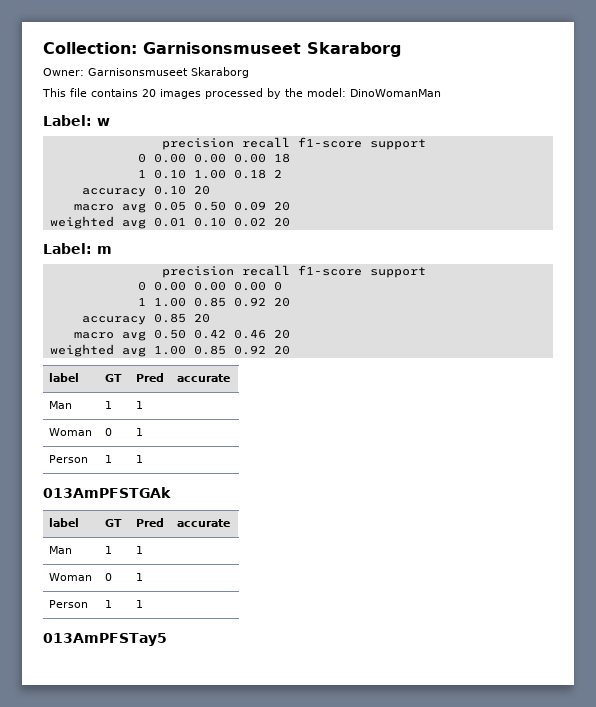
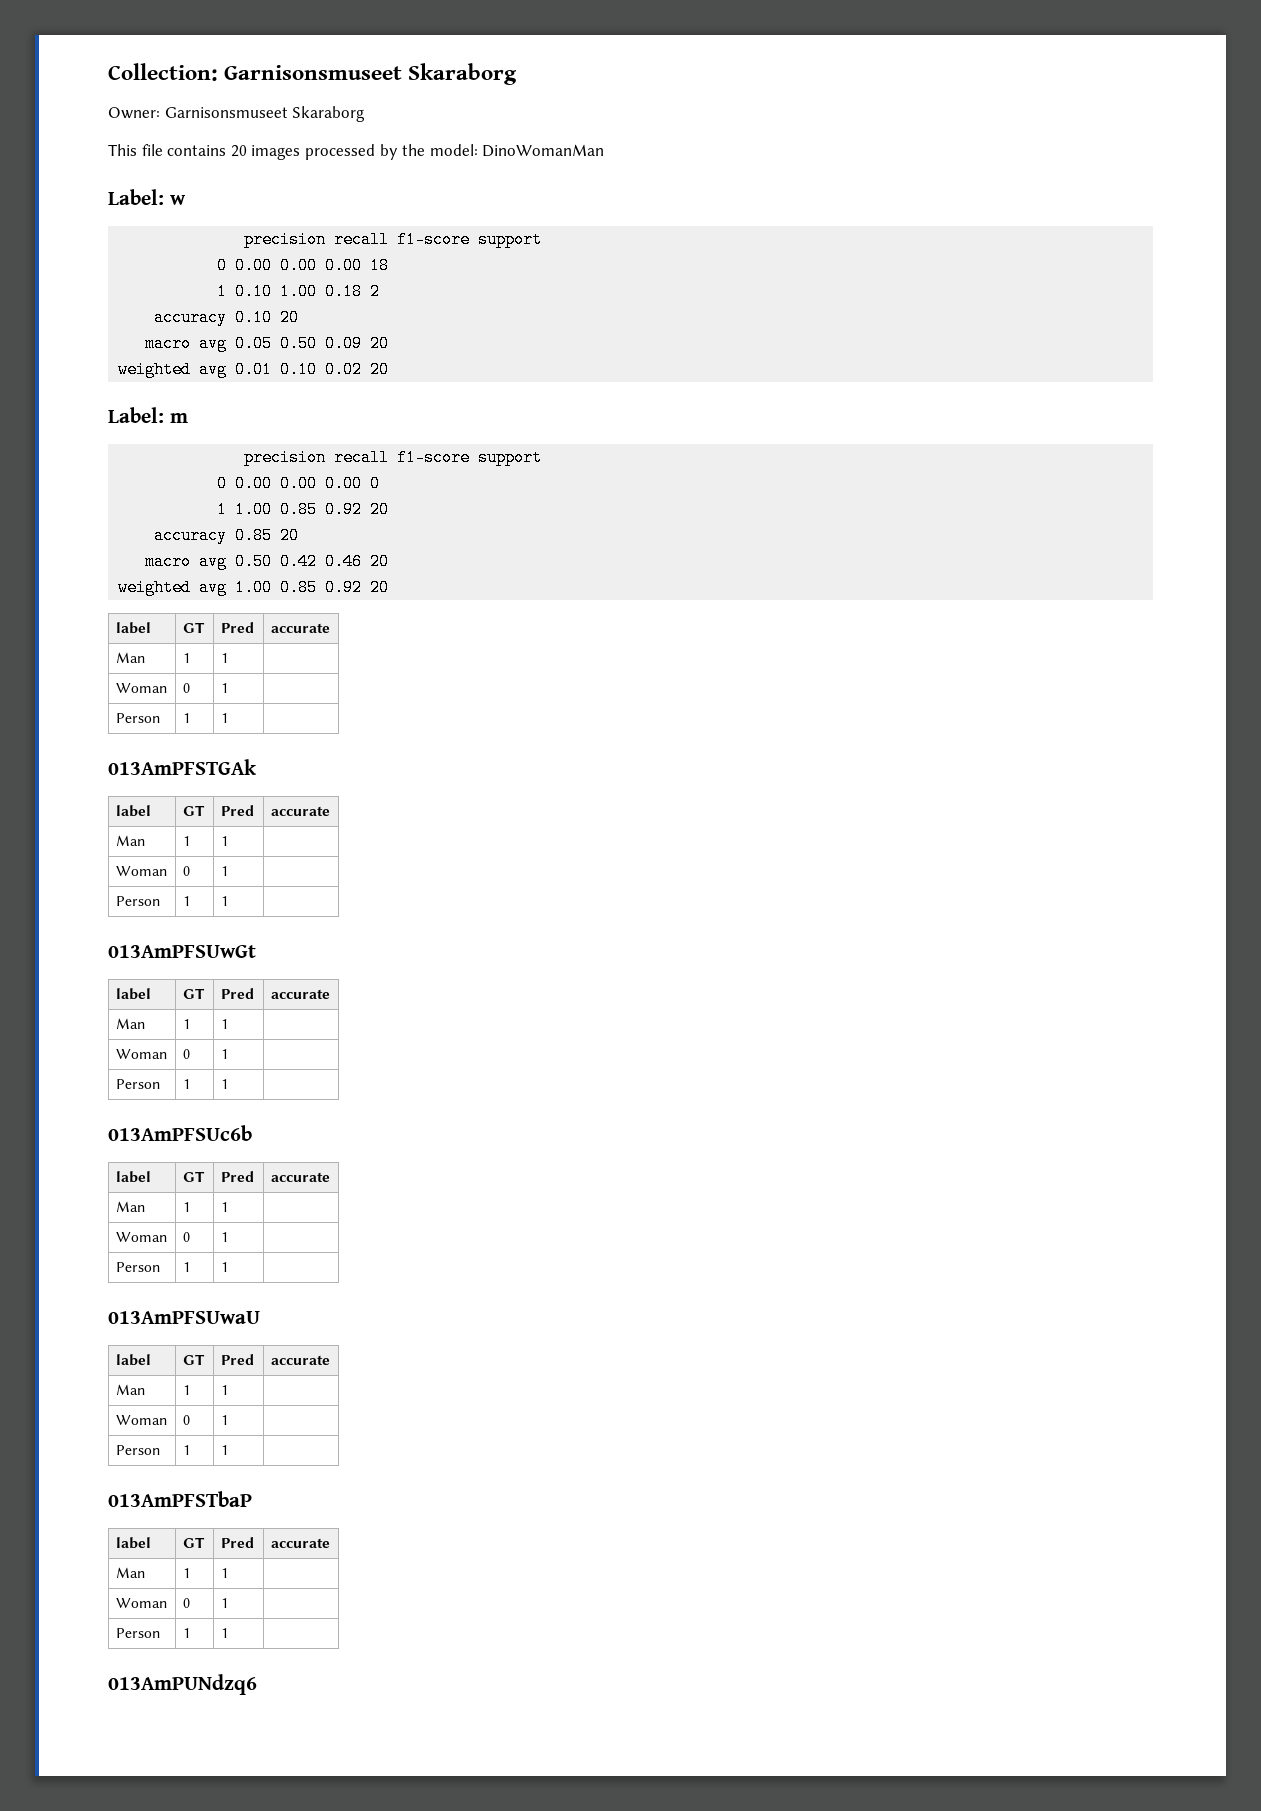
- 013AmPFSTay5
+ 013AmPFSUwGt
+ label | GT | Pred | accurate
+ Man | 1 | 1 |
+ Woman | 0 | 1 |
+ Person | 1 | 1 |
+ 013AmPFSUc6b
+ label | GT | Pred | accurate
+ Man | 1 | 1 |
+ Woman | 0 | 1 |
+ Person | 1 | 1 |
+ 013AmPFSUwaU
+ label | GT | Pred | accurate
+ Man | 1 | 1 |
+ Woman | 0 | 1 |
+ Person | 1 | 1 |
+ 013AmPFSTbaP
+ label | GT | Pred | accurate
+ Man | 1 | 1 |
+ Woman | 0 | 1 |
+ Person | 1 | 1 |
+ 013AmPUNdzq6

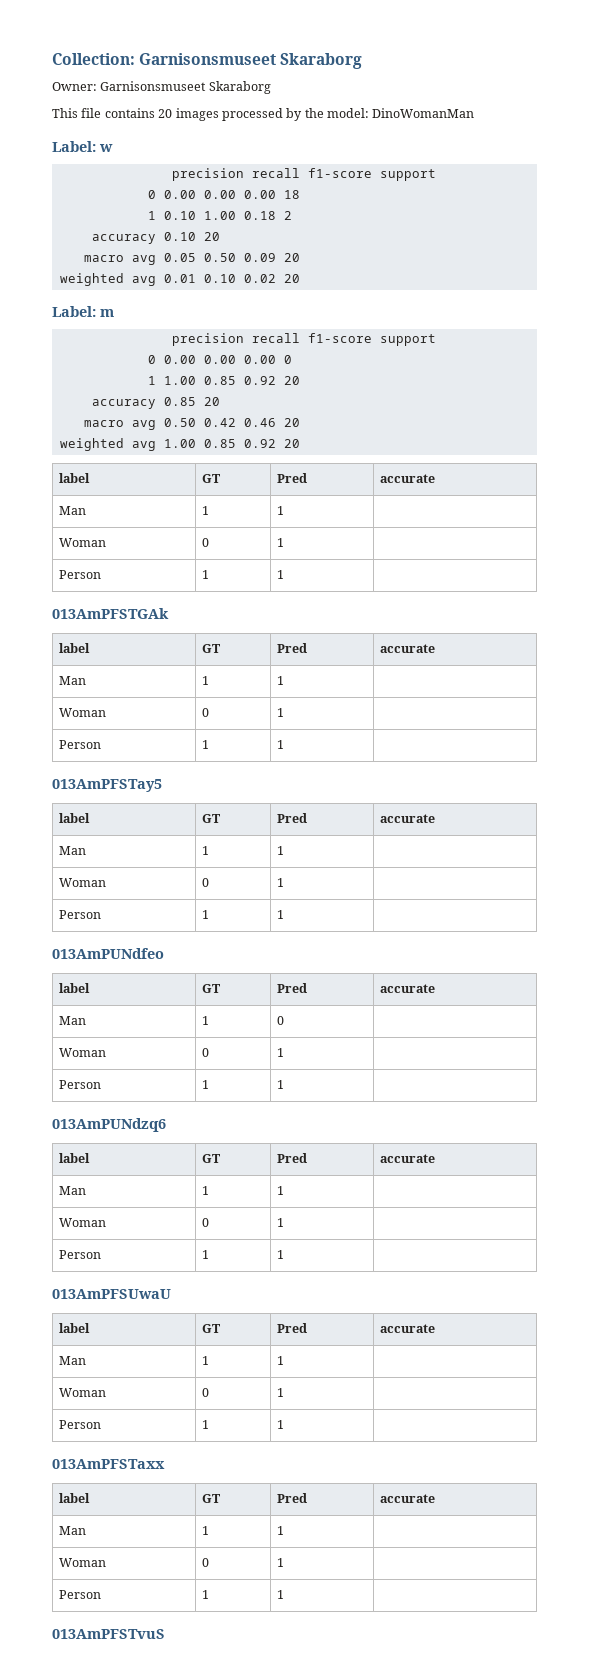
- 013AmPFSUwGt
+ 013AmPFSTay5
- 013AmPFSUc6b
+ 013AmPUNdfeo
+ label | GT | Pred | accurate
+ Man | 1 | 0 |
+ Woman | 0 | 1 |
+ Person | 1 | 1 |
+ 013AmPUNdzq6
- 013AmPFSTbaP
+ 013AmPFSTaxx
- 013AmPUNdzq6
+ 013AmPFSTvuS

